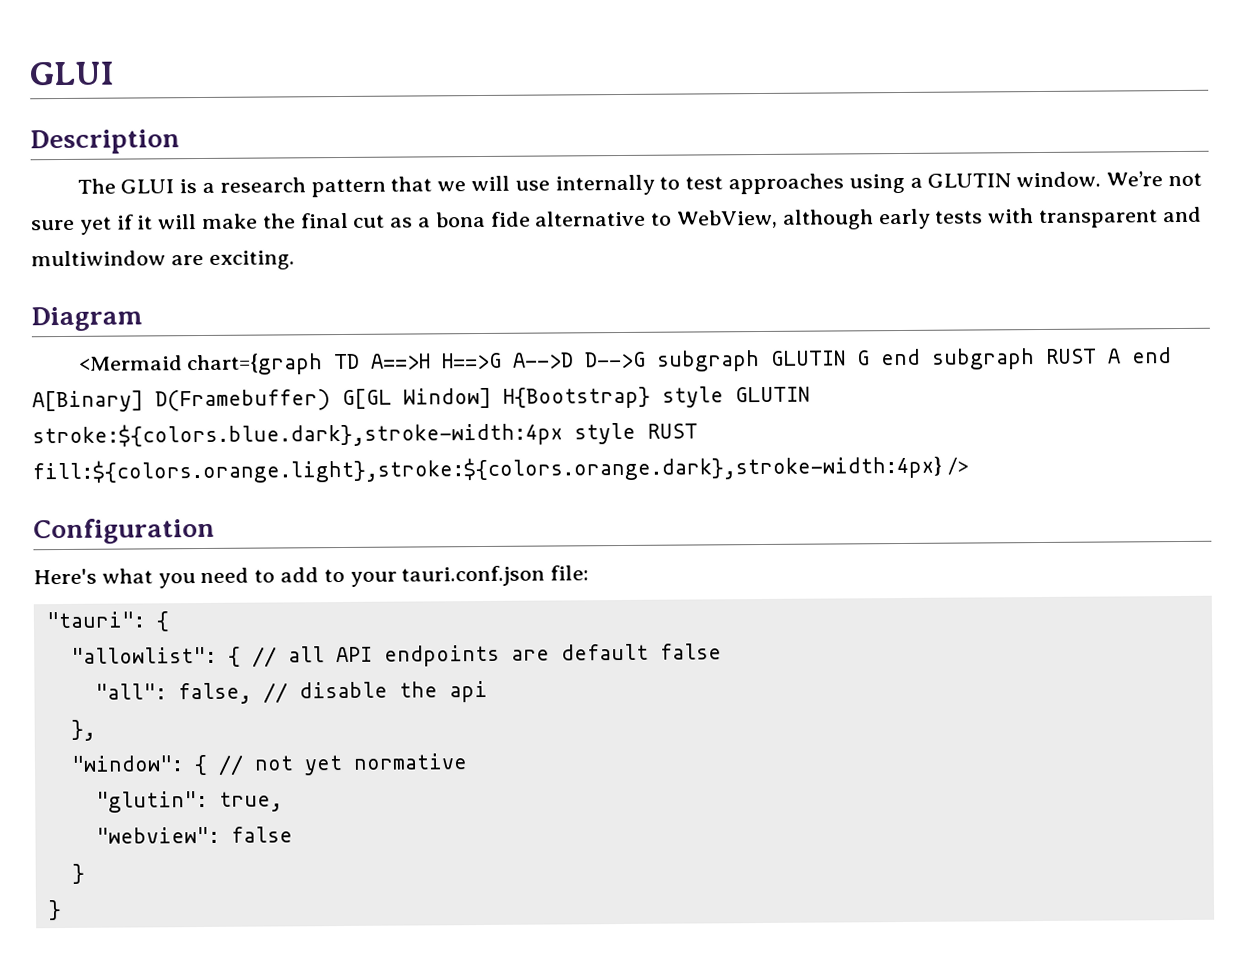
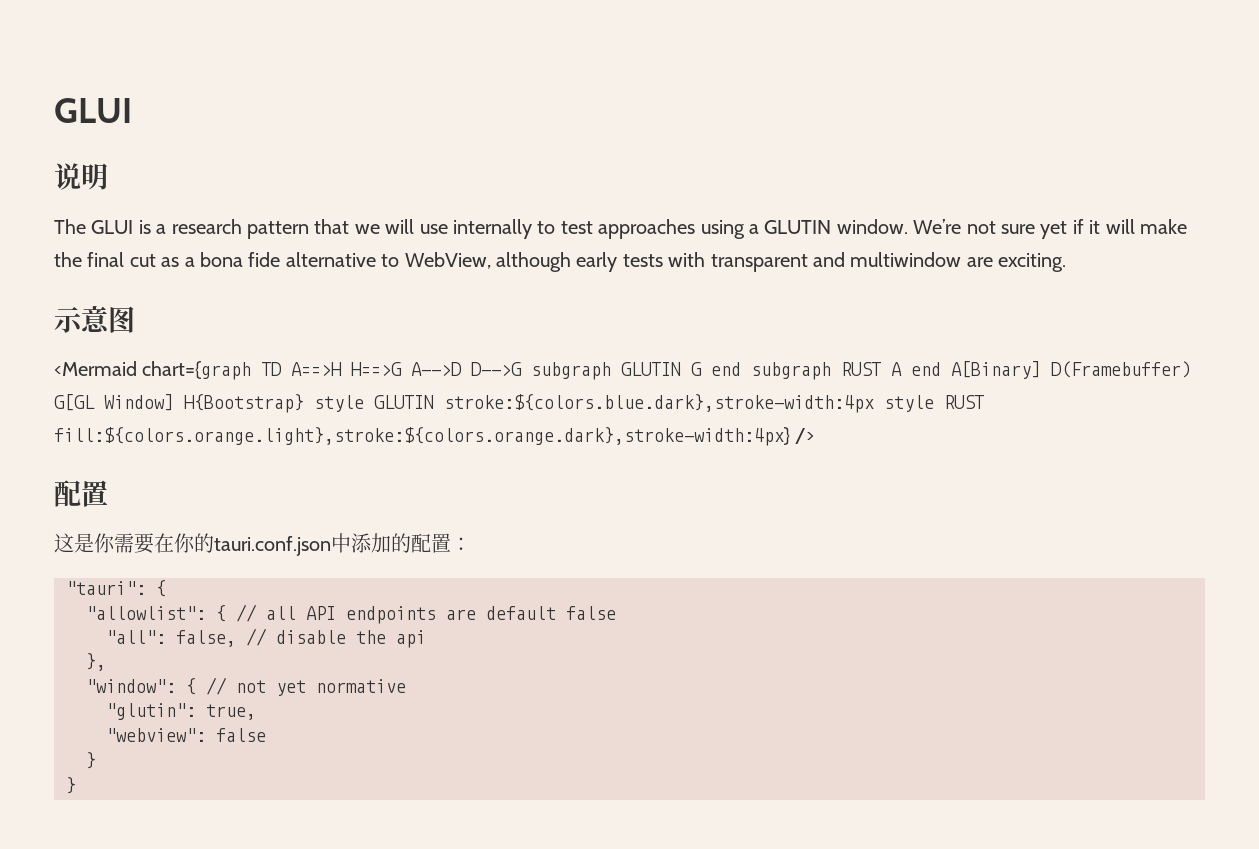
- Description
+ 说明
- Diagram
+ 示意图
  <Mermaid chart={graph TD A==>H H==>G A-->D D-->G subgraph GLUTIN G end subgraph RUST A end A[Binary] D(Framebuffer) G[GL Window] H{Bootstrap} style GLUTIN stroke:${colors.blue.dark},stroke-width:4px style RUST fill:${colors.orange.light},stroke:${colors.orange.dark},stroke-width:4px} />
- Configuration
- Here's what you need to add to your tauri.conf.json file:
+ 配置
+ 这是你需要在你的tauri.conf.json中添加的配置：

